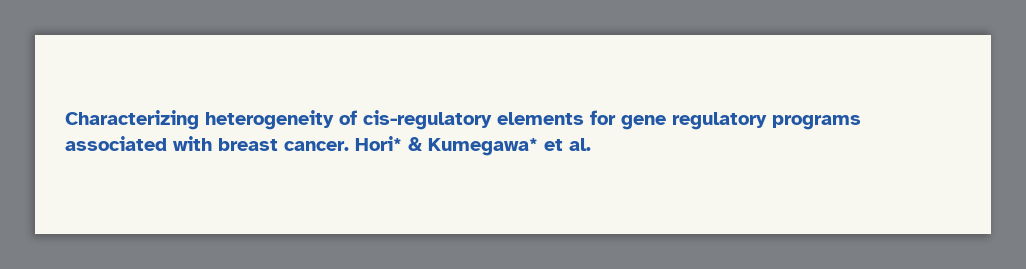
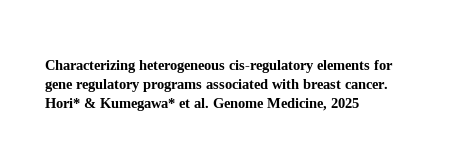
- Characterizing heterogeneity of cis-regulatory elements for gene regulatory programs associated with breast cancer.
+ Characterizing heterogeneous cis-regulatory elements for gene regulatory programs associated with breast cancer.
- Hori* & Kumegawa* et al.
+ Hori* & Kumegawa* et al. Genome Medicine, 2025

